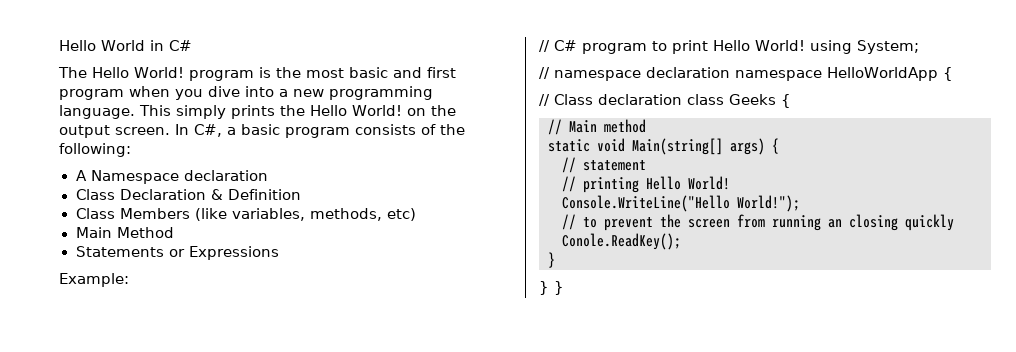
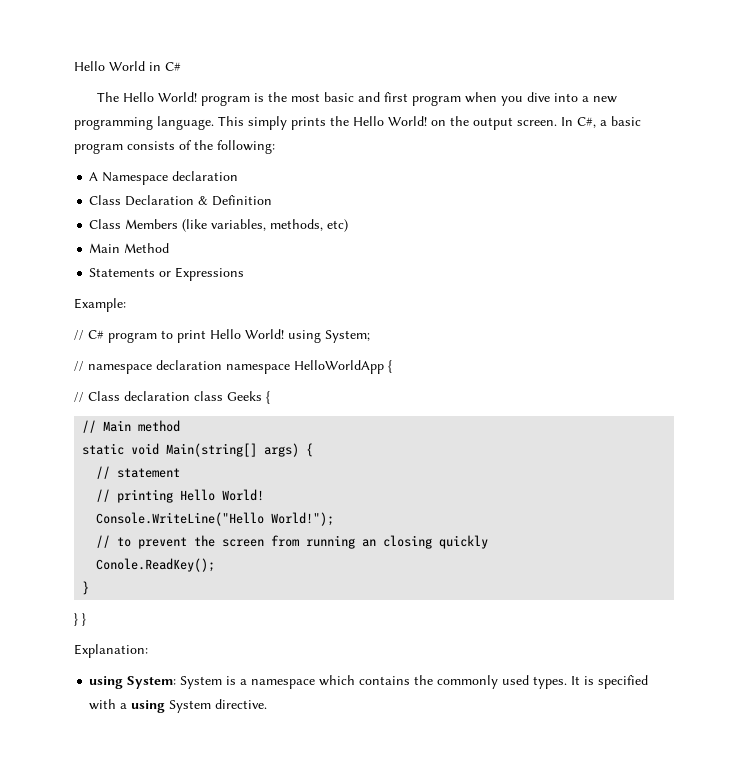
+ Explanation:
+ using System: System is a namespace which contains the commonly used types. It is specified with a using System directive.

